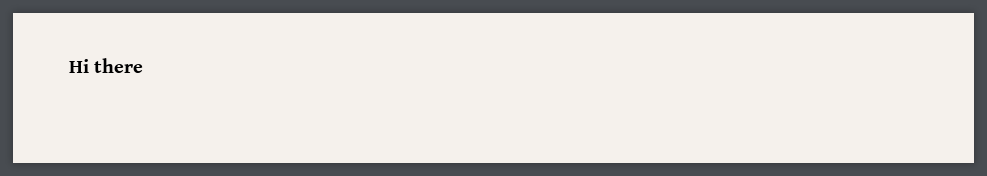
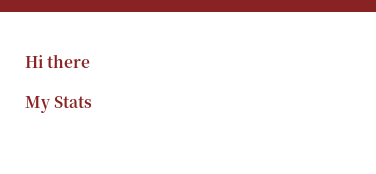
+ My Stats

